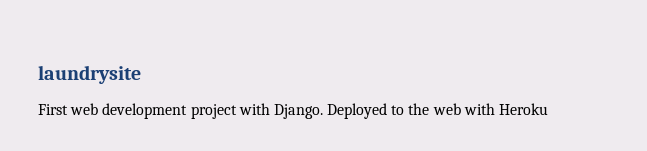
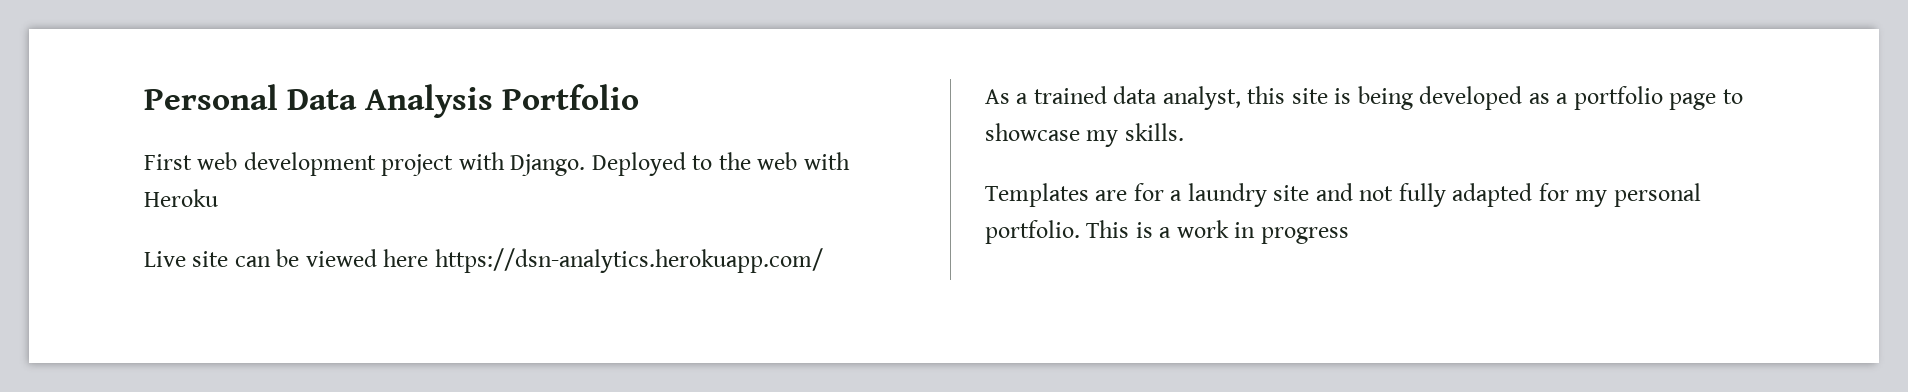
- laundrysite
+ Personal Data Analysis Portfolio
+ Live site can be viewed here https://dsn-analytics.herokuapp.com/
+ As a trained data analyst, this site is being developed as a portfolio page to showcase my skills.
+ Templates are for a laundry site and not fully adapted for my personal portfolio. This is a work in progress

